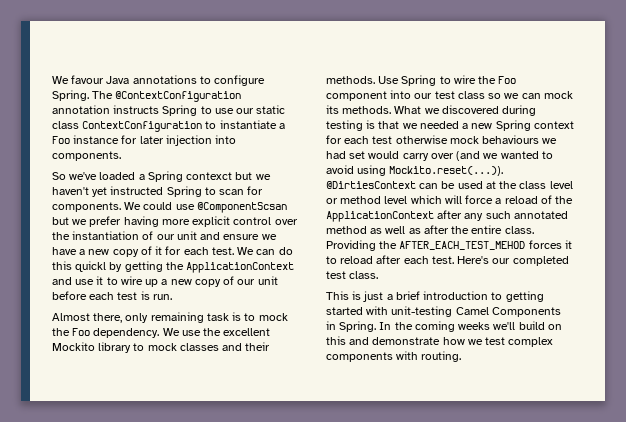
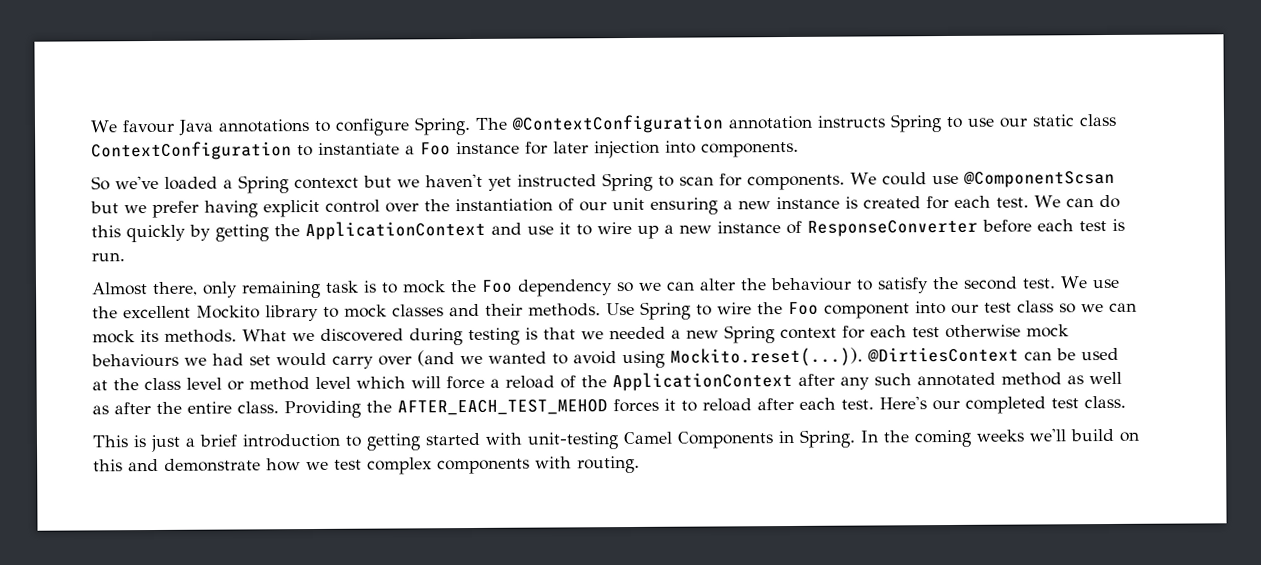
- We could use @ComponentScsan but we prefer having more explicit control over the instantiation of our unit and ensure we have a new copy of it for each test.
+ We could use @ComponentScsan but we prefer having explicit control over the instantiation of our unit ensuring a new instance is created for each test.
- We can do this quickl by getting the ApplicationContext and use it to wire up a new copy of our unit before each test is run.
+ We can do this quickly by getting the ApplicationContext and use it to wire up a new instance of ResponseConverter before each test is run.
- Almost there, only remaining task is to mock the Foo dependency.
+ Almost there, only remaining task is to mock the Foo dependency so we can alter the behaviour to satisfy the second test.

